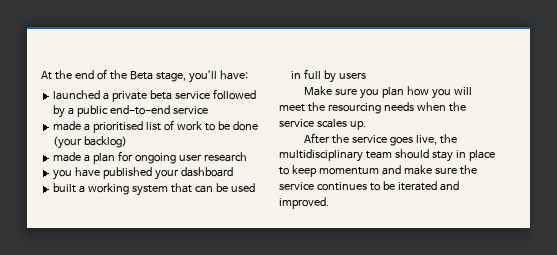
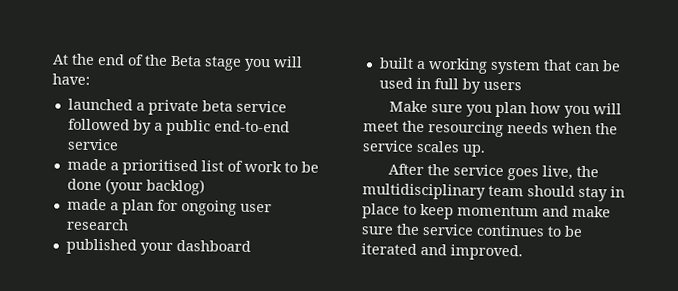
- At the end of the Beta stage, you’ll have:
+ At the end of the Beta stage you will have:
- you have published your dashboard
+ published your dashboard

